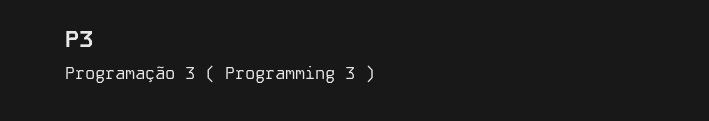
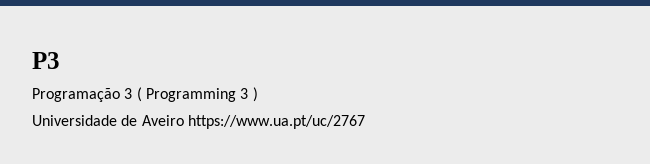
+ Universidade de Aveiro https://www.ua.pt/uc/2767

